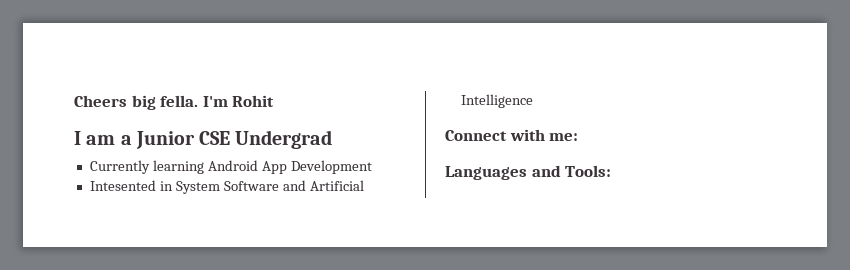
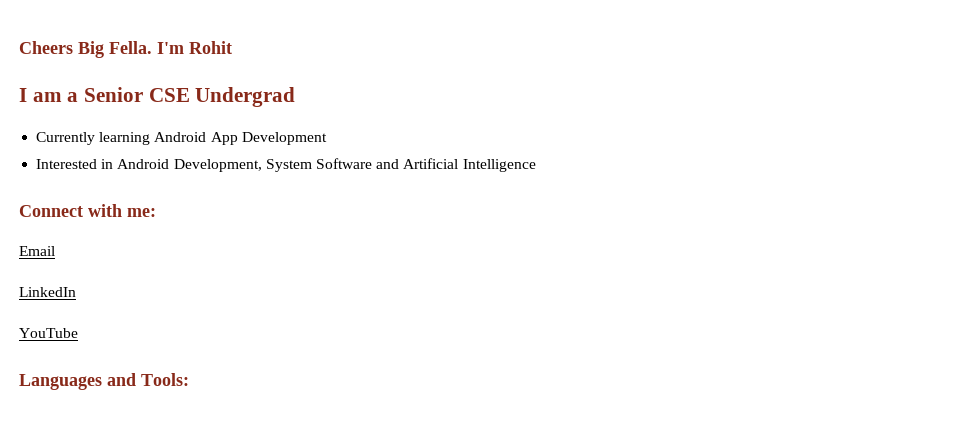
- Cheers big fella.
+ Cheers Big Fella.
- I am a Junior CSE Undergrad
+ I am a Senior CSE Undergrad
- Intesented in System Software and Artificial Intelligence
+ Interested in Android Development, System Software and Artificial Intelligence
+ Email
+ LinkedIn
+ YouTube

